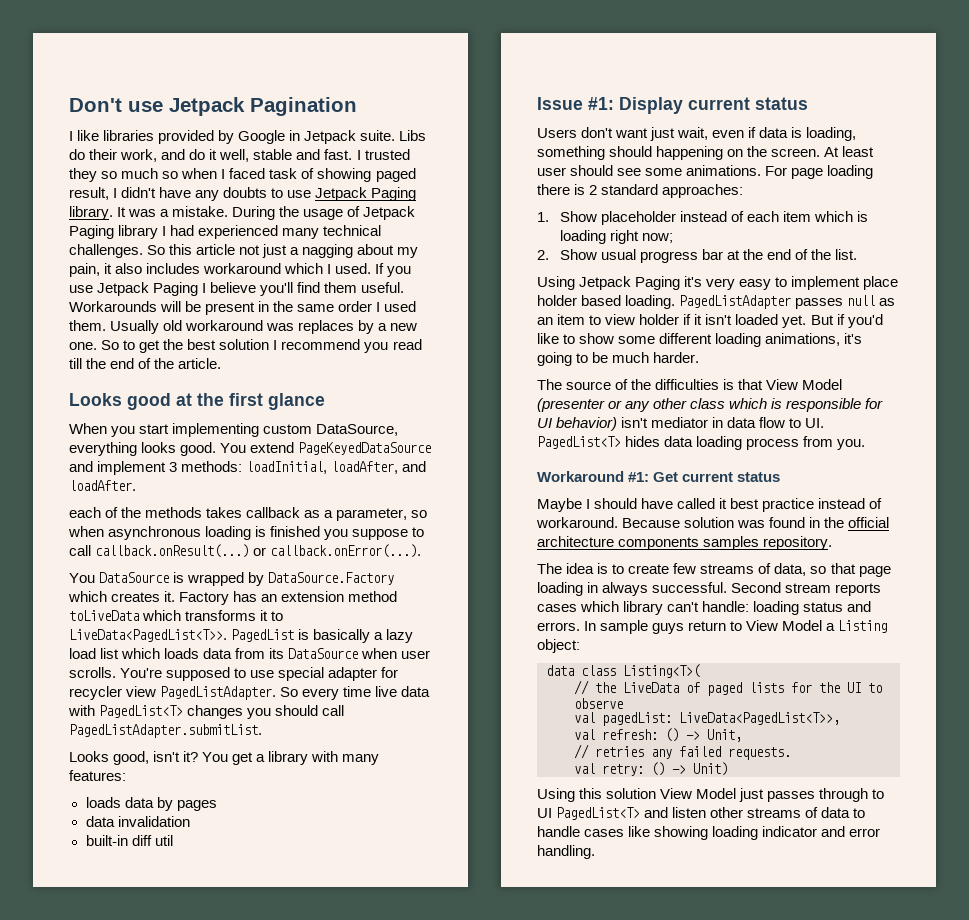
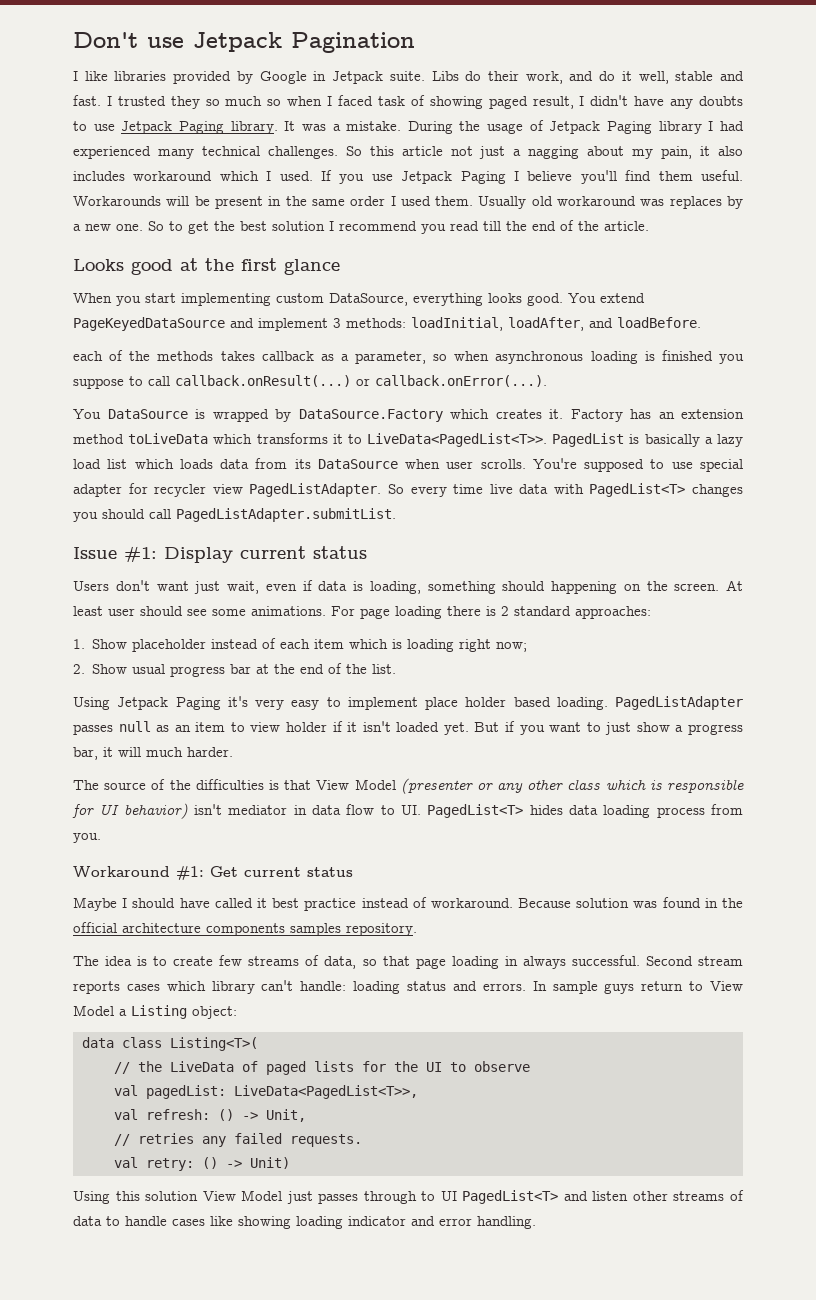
- You extend PageKeyedDataSource and implement 3 methods: loadInitial, loadAfter, and loadAfter.
+ You extend PageKeyedDataSource and implement 3 methods: loadInitial, loadAfter, and loadBefore.
- Looks good, isn't it? You get a library with many features:
- loads data by pages
- data invalidation
- built-in diff util
- But if you'd like to show some different loading animations, it's going to be much harder.
+ But if you want to just show a progress bar, it will much harder.

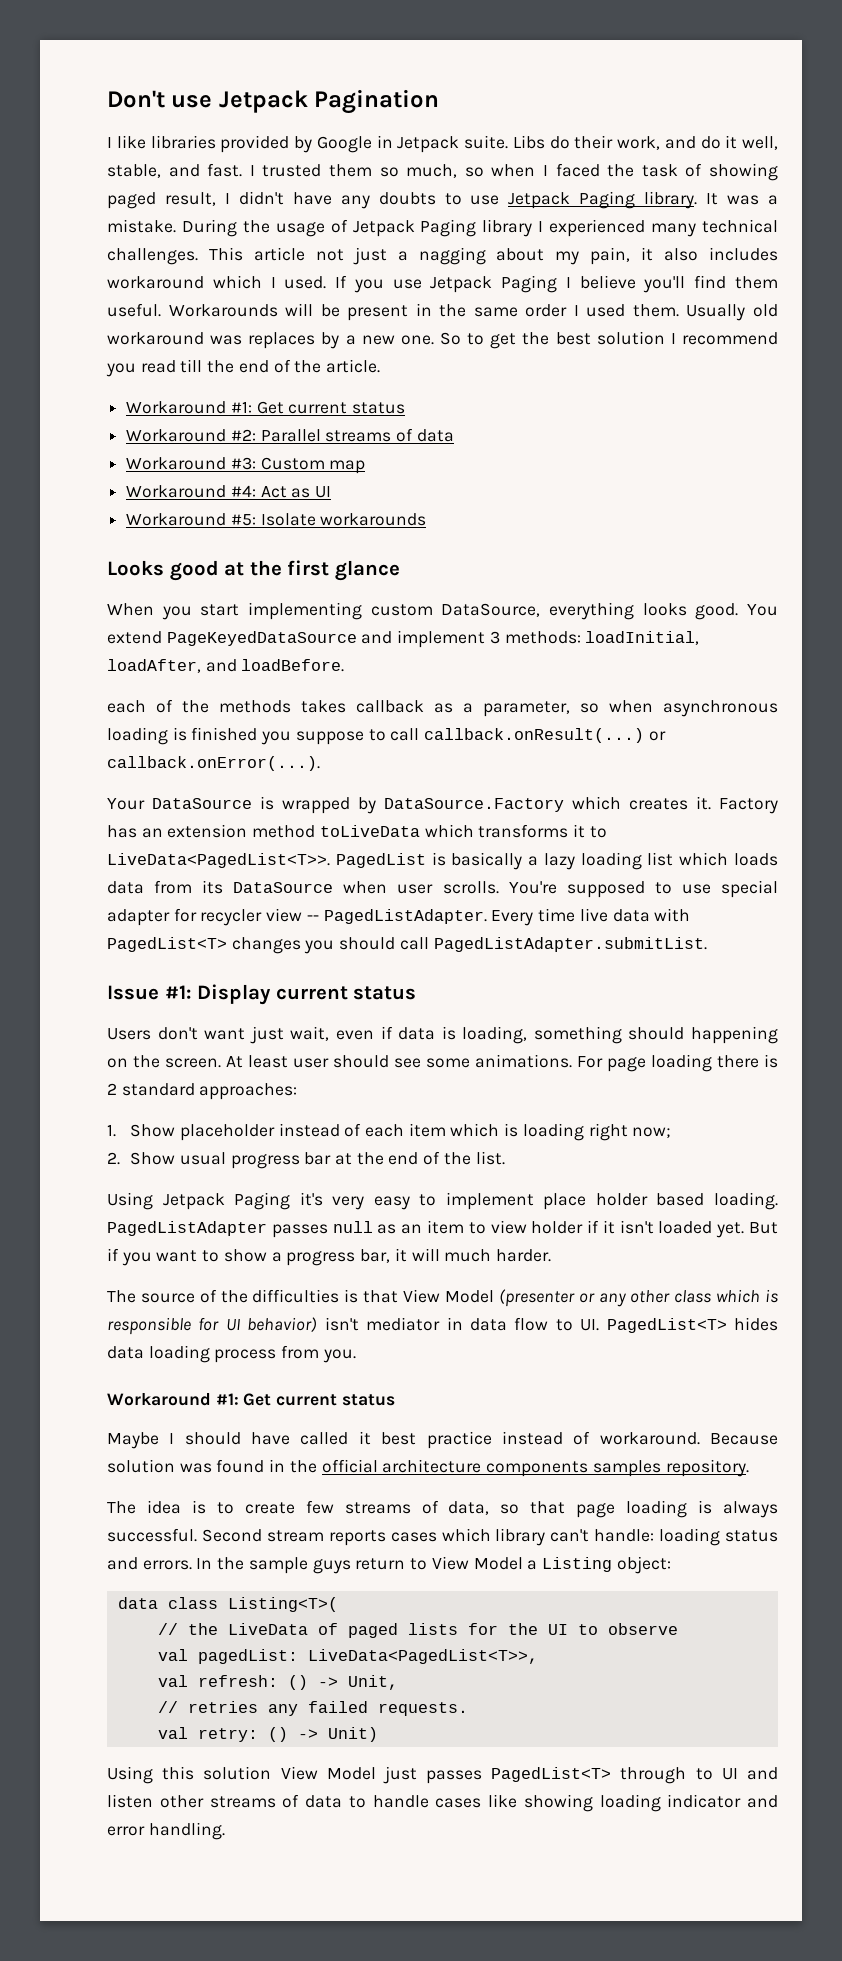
- Libs do their work, and do it well, stable and fast.
+ Libs do their work, and do it well, stable, and fast.
- I trusted they so much so when I faced task of showing paged result, I didn't have any doubts to use Jetpack Paging library.
+ I trusted them so much, so when I faced the task of showing paged result, I didn't have any doubts to use Jetpack Paging library.
- During the usage of Jetpack Paging library I had experienced many technical challenges.
+ During the usage of Jetpack Paging library I experienced many technical challenges.
- So this article not just a nagging about my pain, it also includes workaround which I used.
+ This article not just a nagging about my pain, it also includes workaround which I used.
  So to get the best solution I recommend you read till the end of the article.
+ Workaround #1: Get current status
+ Workaround #2: Parallel streams of data
+ Workaround #3: Custom map
+ Workaround #4: Act as UI
+ Workaround #5: Isolate workarounds
- You DataSource is wrapped by DataSource.Factory which creates it.
+ Your DataSource is wrapped by DataSource.Factory which creates it.
- PagedList is basically a lazy load list which loads data from its DataSource when user scrolls.
+ PagedList is basically a lazy loading list which loads data from its DataSource when user scrolls.
- You're supposed to use special adapter for recycler view PagedListAdapter. So every time live data with PagedList<T> changes you should call PagedListAdapter.submitList.
+ You're supposed to use special adapter for recycler view -- PagedListAdapter. Every time live data with PagedList<T> changes you should call PagedListAdapter.submitList.
- But if you want to just show a progress bar, it will much harder.
+ But if you want to show a progress bar, it will much harder.
- The idea is to create few streams of data, so that page loading in always successful.
+ The idea is to create few streams of data, so that page loading is always successful.
- In sample guys return to View Model a Listing object:
+ In the sample guys return to View Model a Listing object:
- Using this solution View Model just passes through to UI PagedList<T> and listen other streams of data to handle cases like showing loading indicator and error handling.
+ Using this solution View Model just passes PagedList<T> through to UI and listen other streams of data to handle cases like showing loading indicator and error handling.

